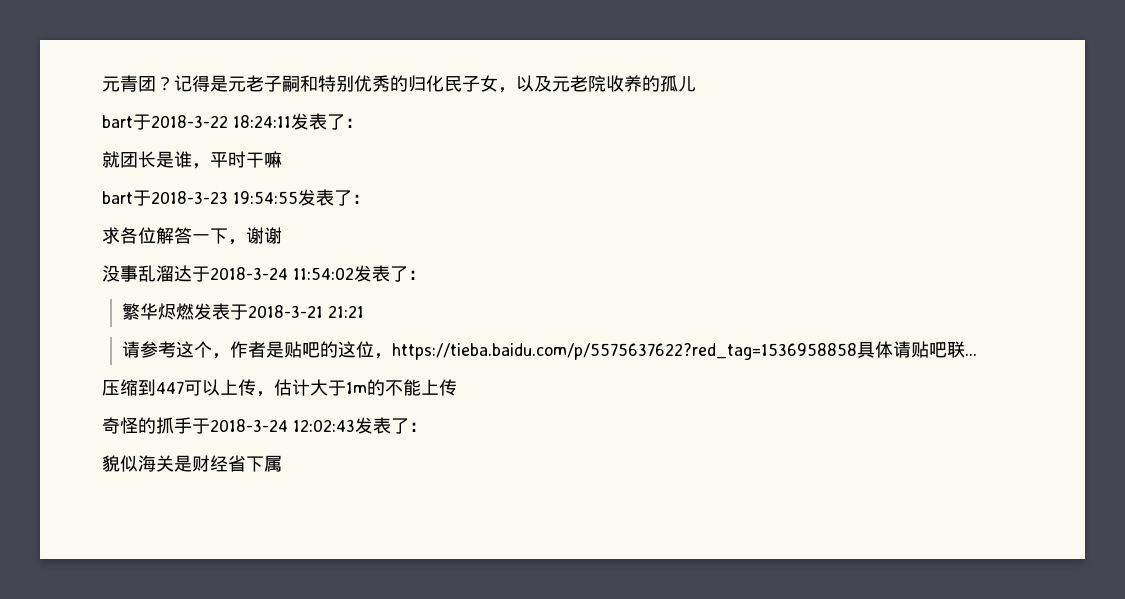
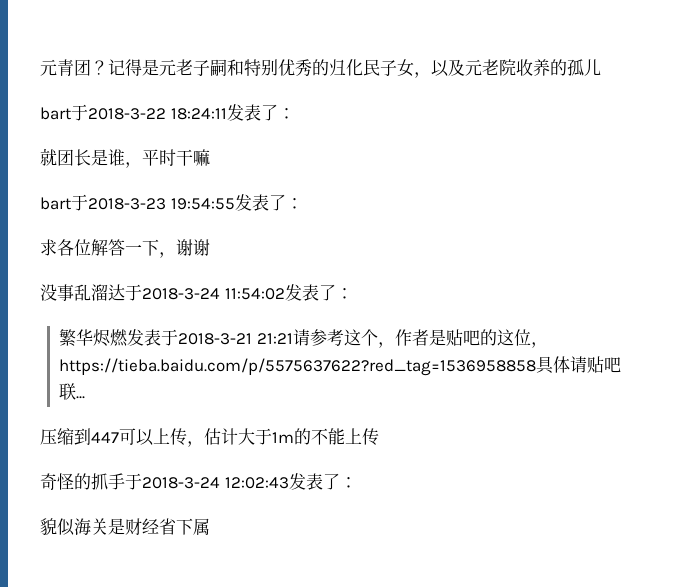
- 繁华烬燃发表于2018-3-21 21:21
- 请参考这个，作者是贴吧的这位，https://tieba.baidu.com/p/5575637622?red_tag=1536958858具体请贴吧联...
+ 繁华烬燃发表于2018-3-21 21:21请参考这个，作者是贴吧的这位，https://tieba.baidu.com/p/5575637622?red_tag=1536958858具体请贴吧联...

